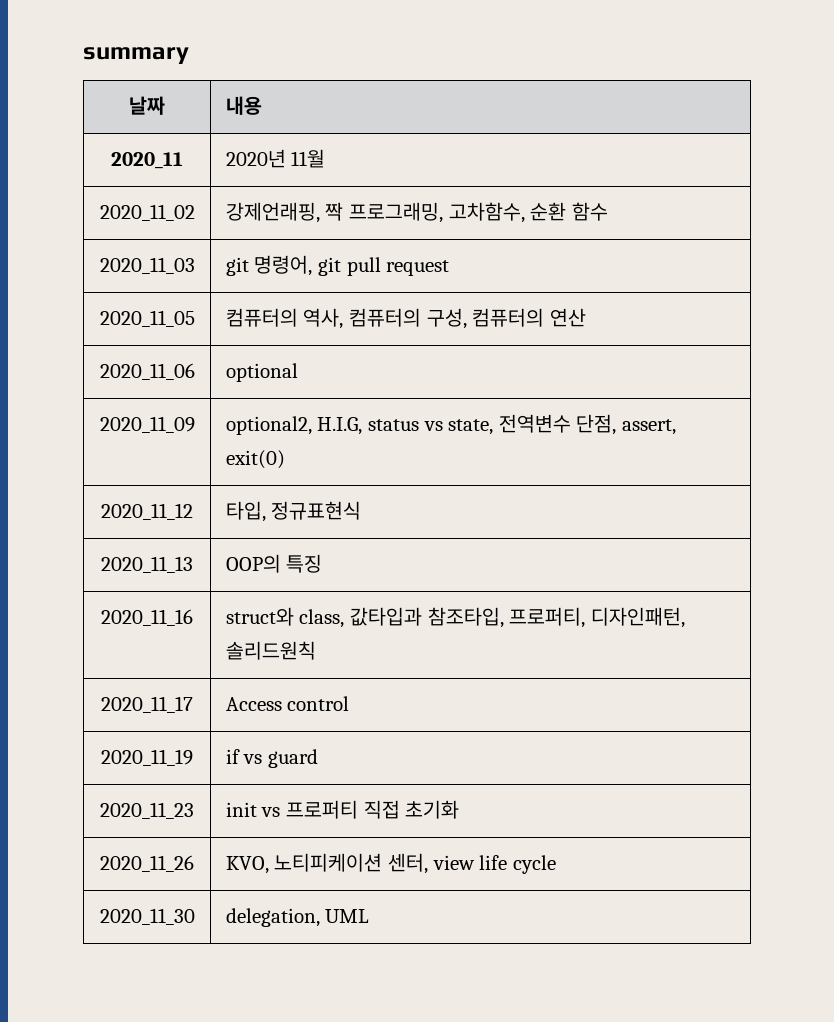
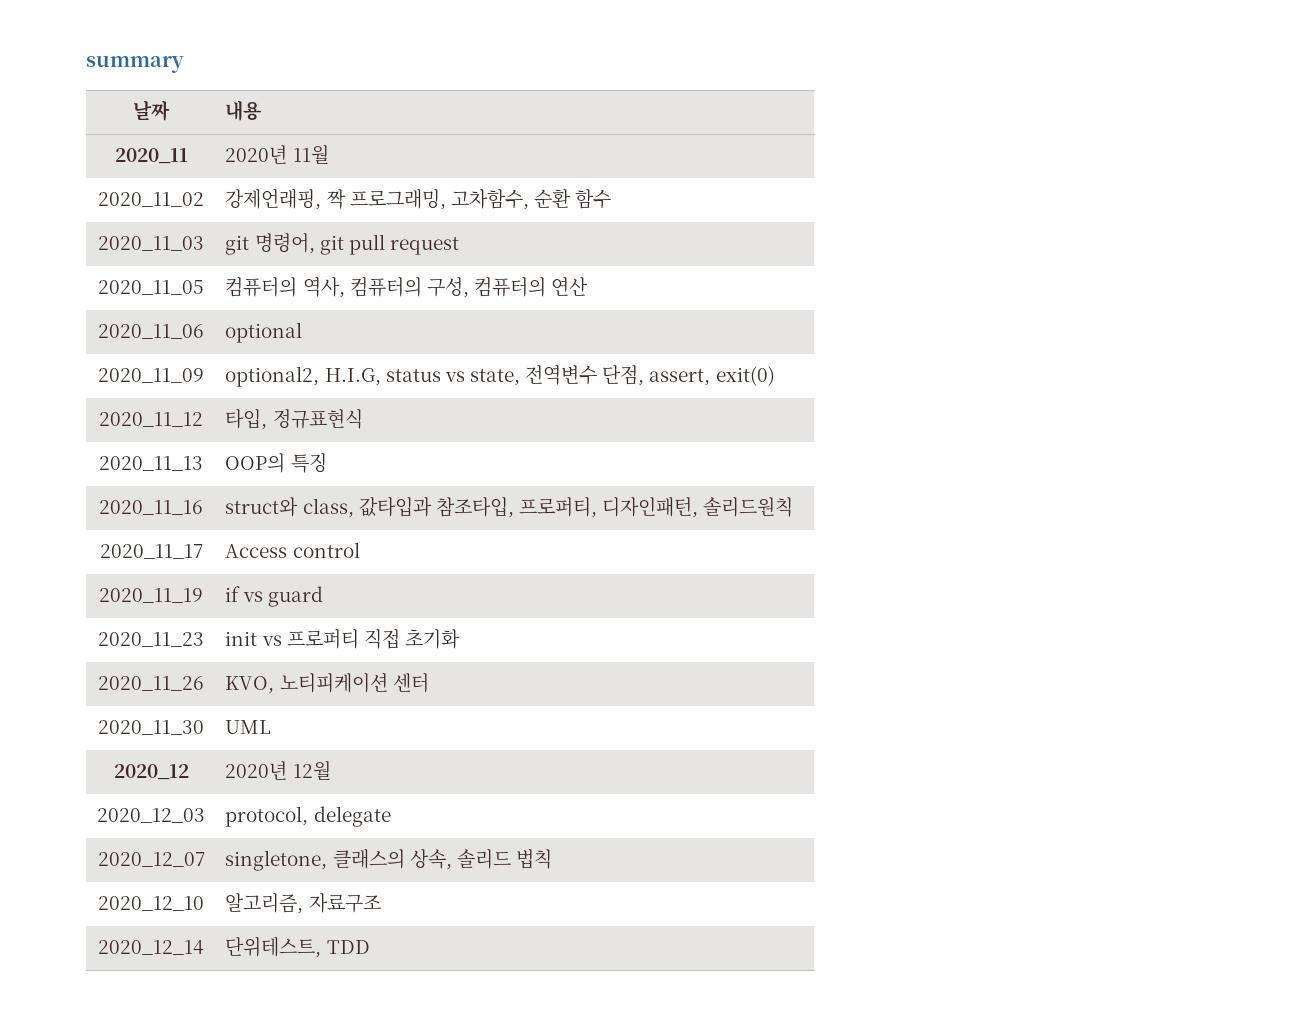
- 2020_11_26 | KVO, 노티피케이션 센터, view life cycle
+ 2020_11_26 | KVO, 노티피케이션 센터
- 2020_11_30 | delegation, UML
+ 2020_11_30 | UML
+ 2020_12 | 2020년 12월
+ 2020_12_03 | protocol, delegate
+ 2020_12_07 | singletone, 클래스의 상속, 솔리드 법칙
+ 2020_12_10 | 알고리즘, 자료구조
+ 2020_12_14 | 단위테스트, TDD

